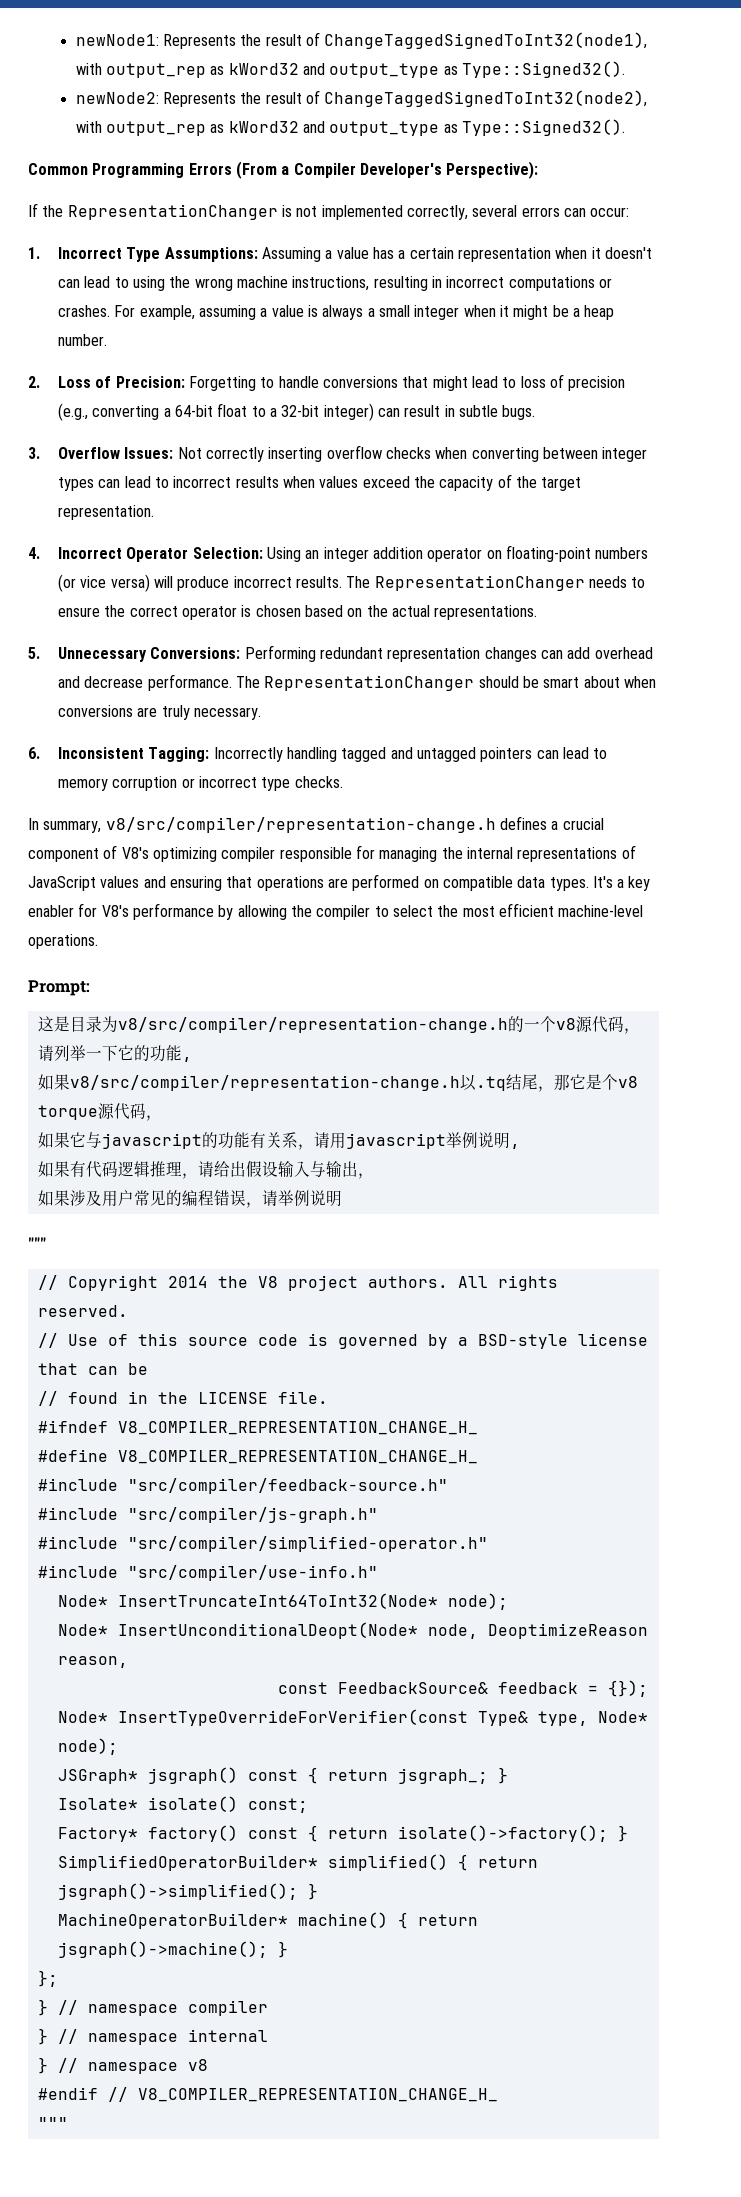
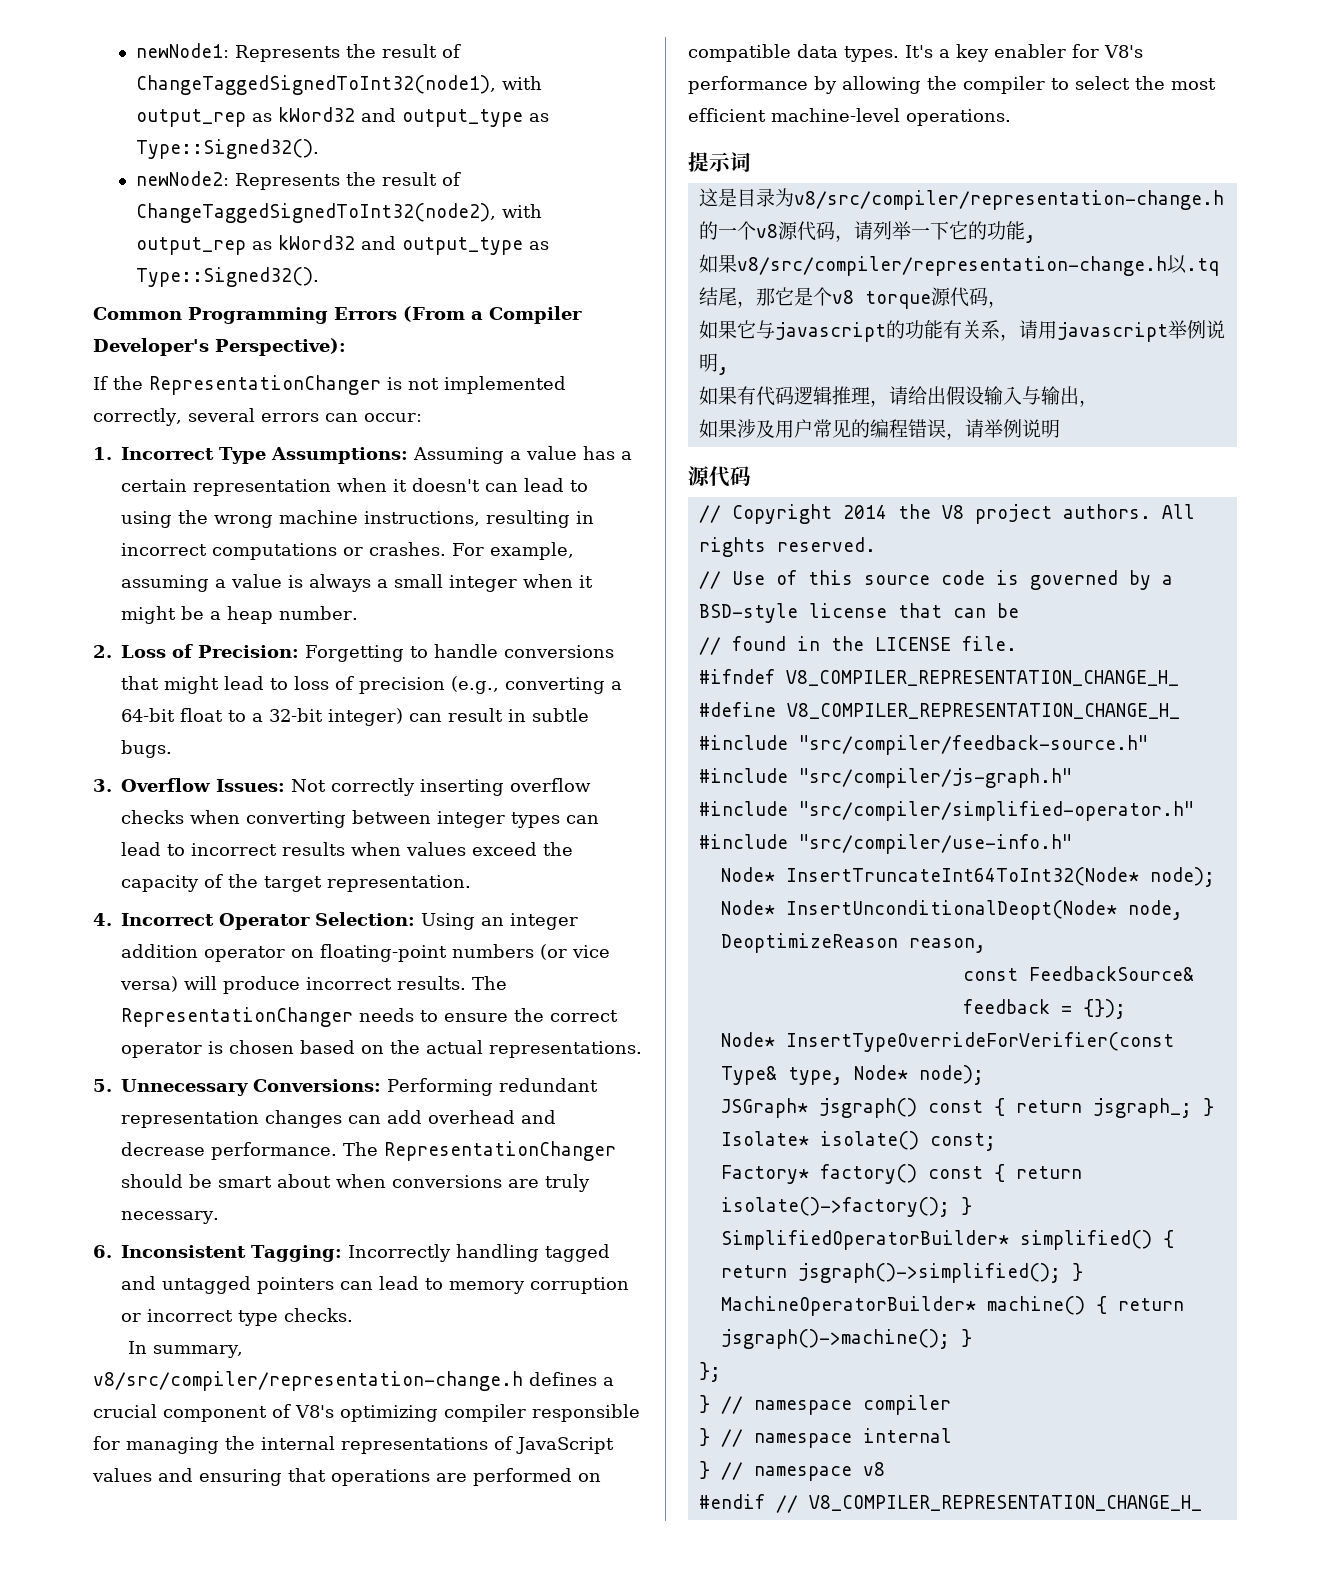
- Prompt:
+ 提示词
  如果涉及用户常见的编程错误，请举例说明
- """
+ 源代码
  #endif // V8_COMPILER_REPRESENTATION_CHANGE_H_
- """

